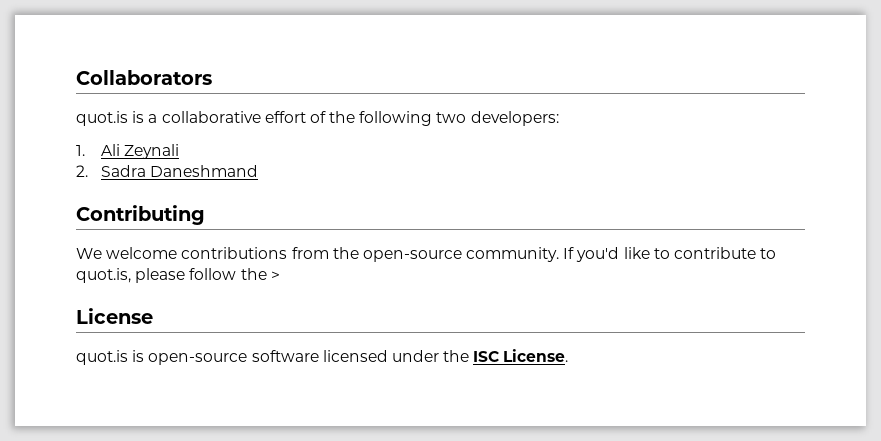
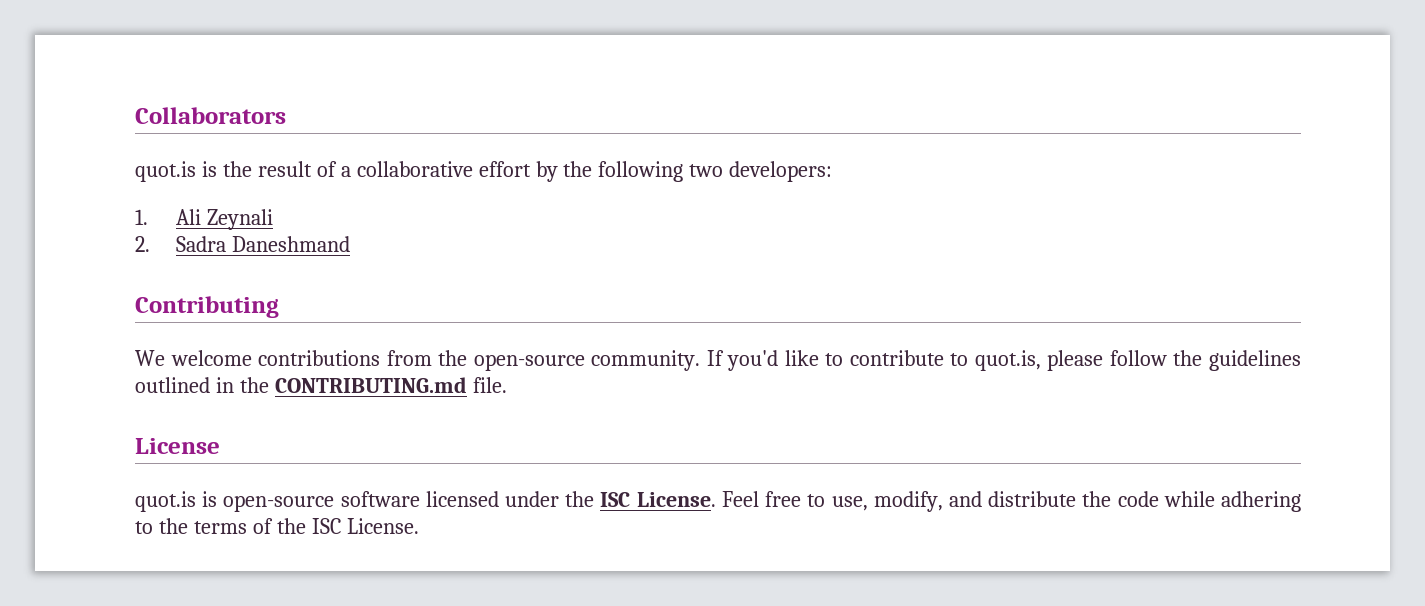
- quot.is is a collaborative effort of the following two developers:
+ quot.is is the result of a collaborative effort by the following two developers:
- If you'd like to contribute to quot.is, please follow the >
+ If you'd like to contribute to quot.is, please follow the guidelines outlined in the CONTRIBUTING.md file.
+ Feel free to use, modify, and distribute the code while adhering to the terms of the ISC License.

